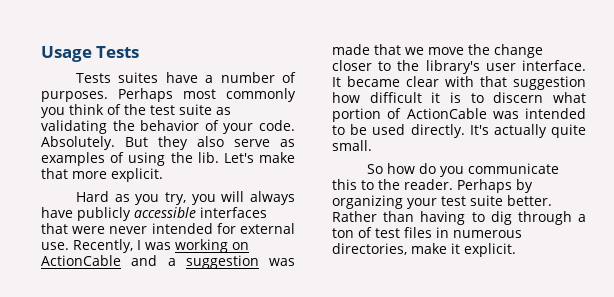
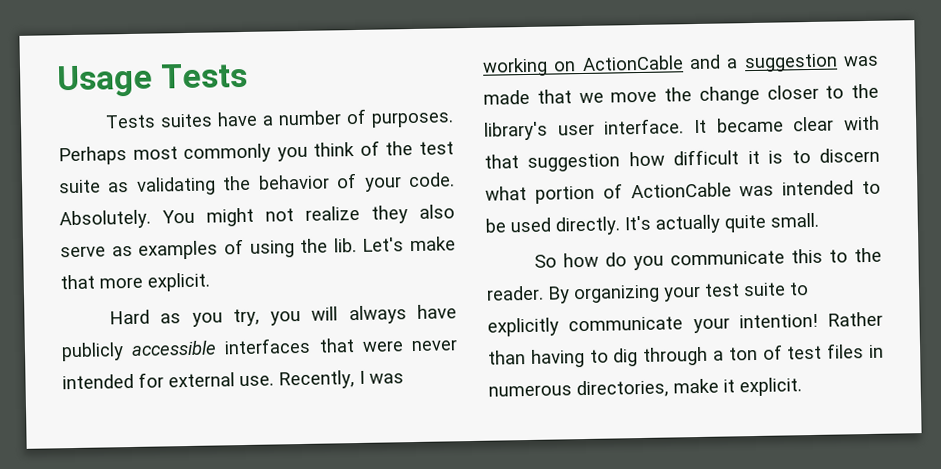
- But they also serve as examples of using the lib.
+ You might not realize they also serve as examples of using the lib.
- Perhaps by organizing your test suite better.
+ By organizing your test suite to explicitly communicate your intention!

